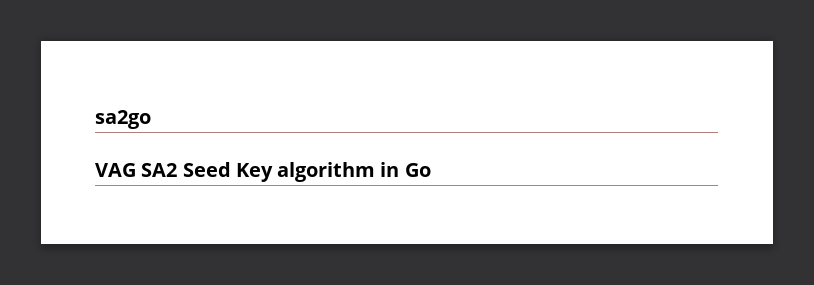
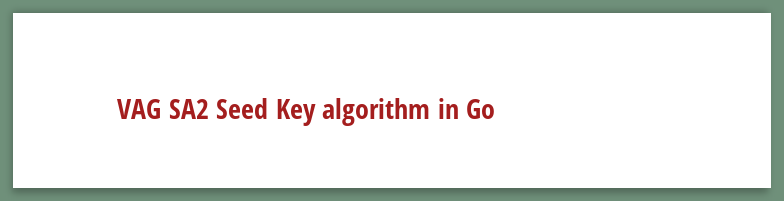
- sa2go

